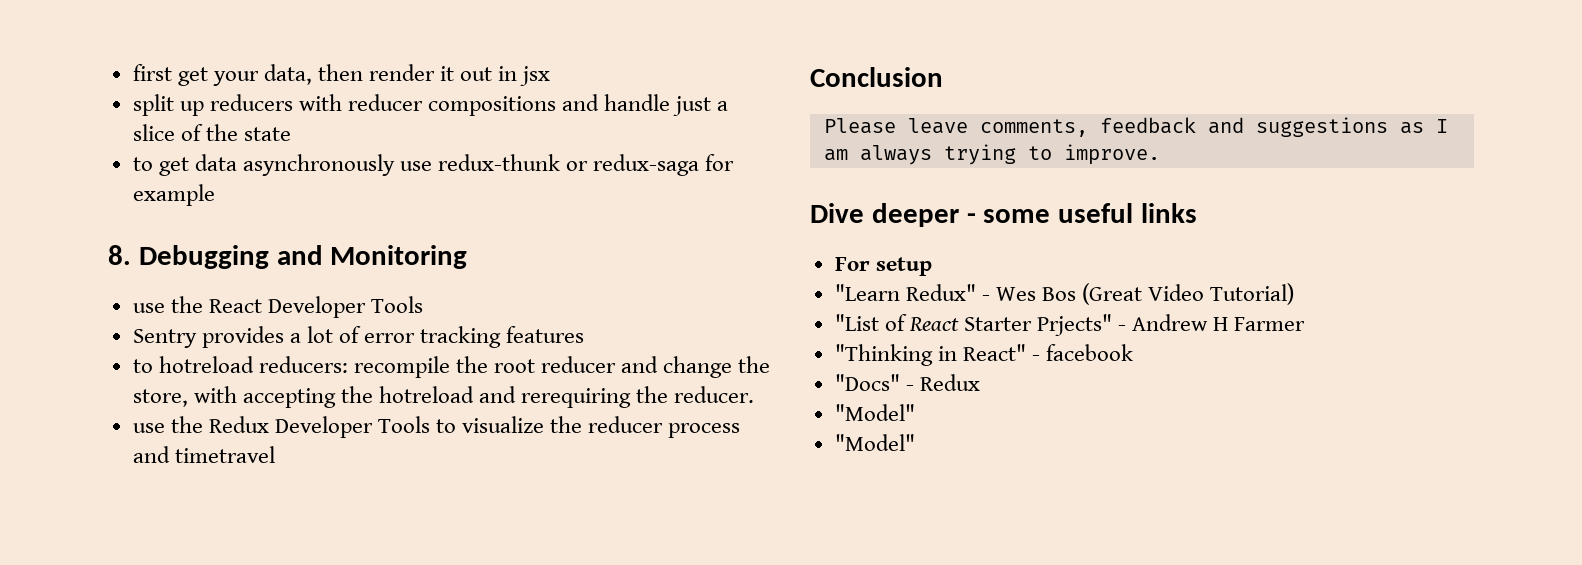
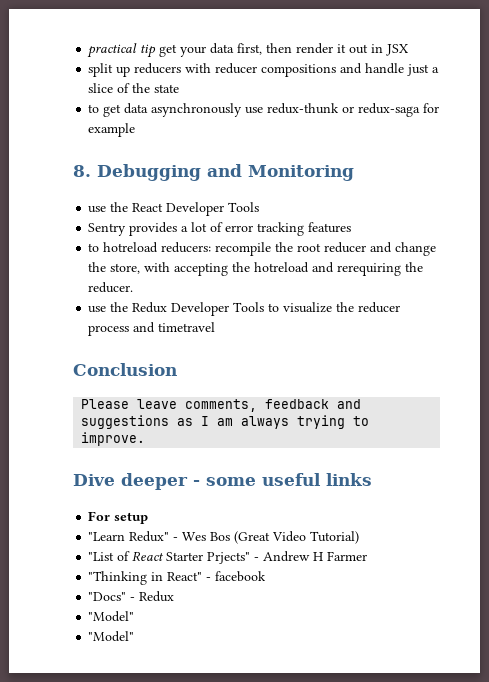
- first get your data, then render it out in jsx
+ practical tip get your data first, then render it out in JSX

